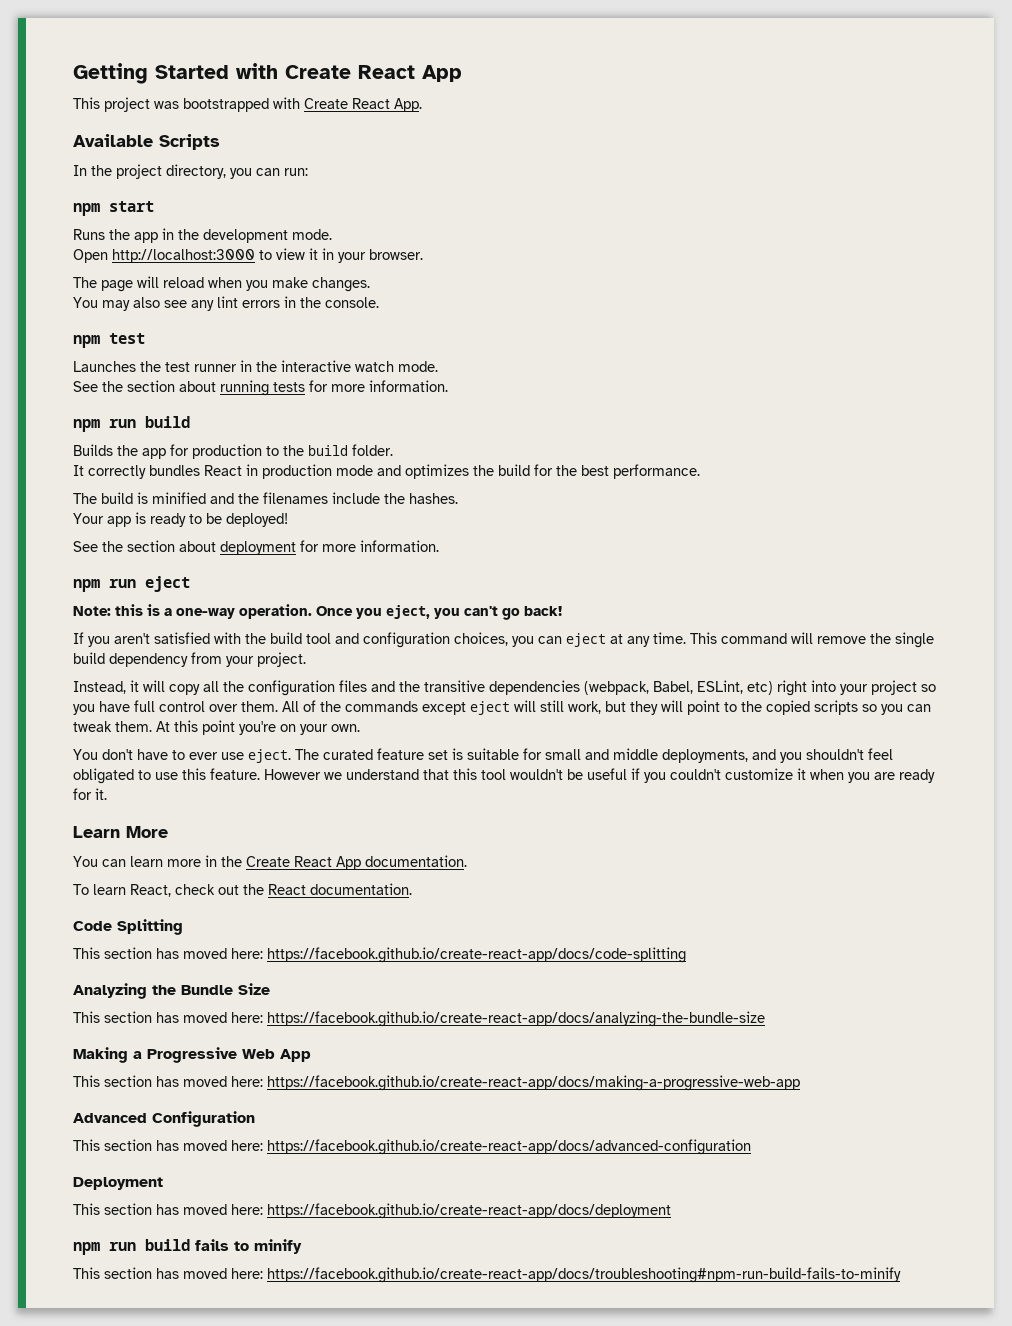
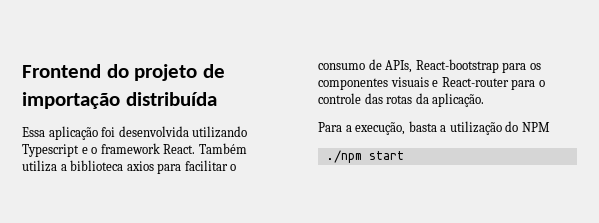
- Getting Started with Create React App
- This project was bootstrapped with Create React App.
- Available Scripts
- In the project directory, you can run:
- npm start
- Runs the app in the development mode.
- Open http://localhost:3000 to view it in your browser.
- The page will reload when you make changes.
- You may also see any lint errors in the console.
- npm test
- Launches the test runner in the interactive watch mode.
- See the section about running tests for more information.
- npm run build
- Builds the app for production to the build folder.
- It correctly bundles React in production mode and optimizes the build for the best performance.
- The build is minified and the filenames include the hashes.
- Your app is ready to be deployed!
- See the section about deployment for more information.
- npm run eject
- Note: this is a one-way operation. Once you eject, you can't go back!
- If you aren't satisfied with the build tool and configuration choices, you can eject at any time. This command will remove the single build dependency from your project.
- Instead, it will copy all the configuration files and the transitive dependencies (webpack, Babel, ESLint, etc) right into your project so you have full control over them. All of the commands except eject will still work, but they will point to the copied scripts so you can tweak them. At this point you're on your own.
- You don't have to ever use eject. The curated feature set is suitable for small and middle deployments, and you shouldn't feel obligated to use this feature. However we understand that this tool wouldn't be useful if you couldn't customize it when you are ready for it.
- Learn More
- You can learn more in the Create React App documentation.
- To learn React, check out the React documentation.
- Code Splitting
- This section has moved here: https://facebook.github.io/create-react-app/docs/code-splitting
- Analyzing the Bundle Size
- This section has moved here: https://facebook.github.io/create-react-app/docs/analyzing-the-bundle-size
- Making a Progressive Web App
- This section has moved here: https://facebook.github.io/create-react-app/docs/making-a-progressive-web-app
- Advanced Configuration
- This section has moved here: https://facebook.github.io/create-react-app/docs/advanced-configuration
- Deployment
- This section has moved here: https://facebook.github.io/create-react-app/docs/deployment
- npm run build fails to minify
- This section has moved here: https://facebook.github.io/create-react-app/docs/troubleshooting#npm-run-build-fails-to-minify
+ Frontend do projeto de importação distribuída
+ Essa aplicação foi desenvolvida utilizando Typescript e o framework React. Também utiliza a biblioteca axios para facilitar o consumo de APIs, React-bootstrap para os componentes visuais e React-router para o controle das rotas da aplicação.
+ Para a execução, basta a utilização do NPM
+ ./npm start

